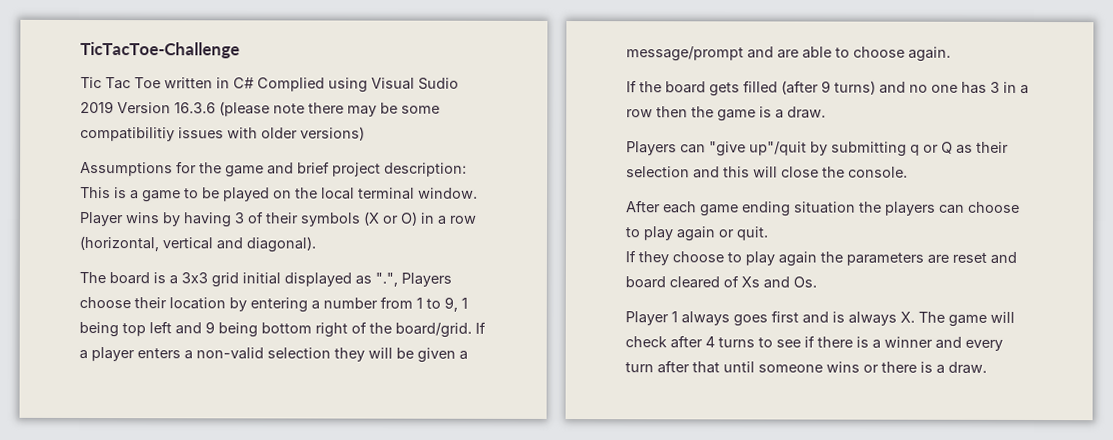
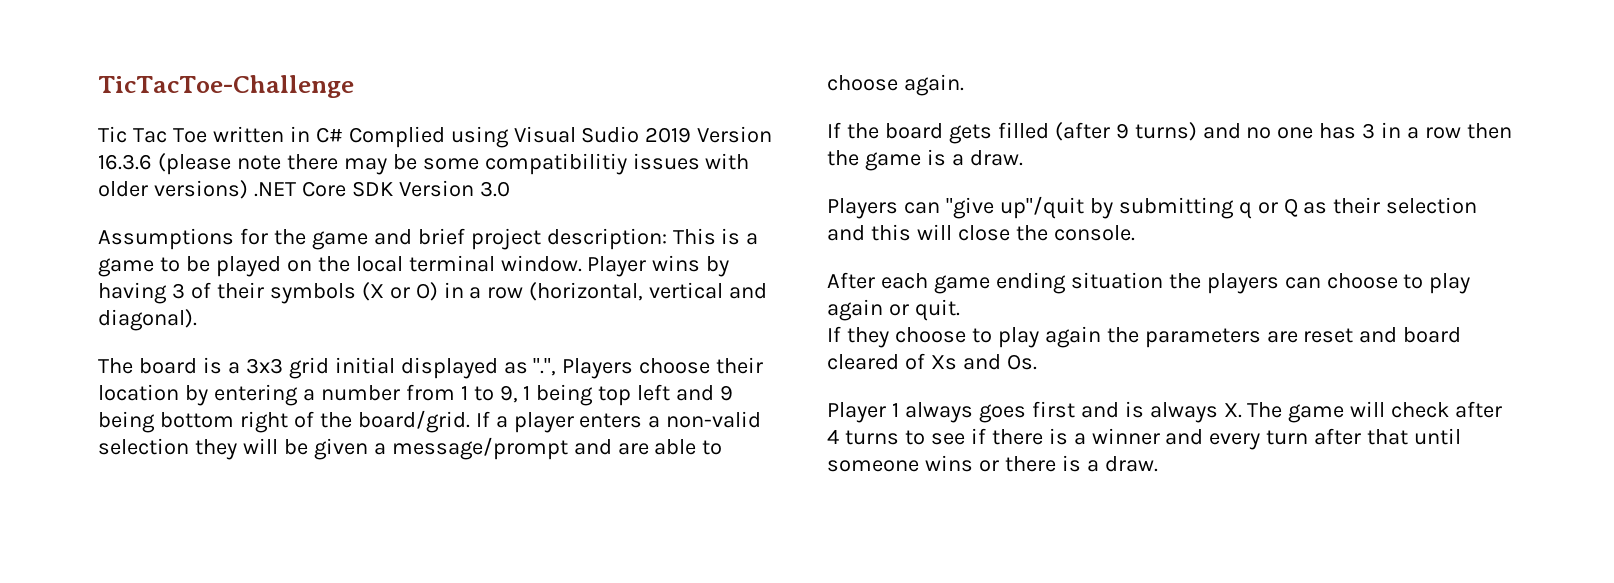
- Tic Tac Toe written in C# Complied using Visual Sudio 2019 Version 16.3.6 (please note there may be some compatibilitiy issues with older versions)
+ Tic Tac Toe written in C# Complied using Visual Sudio 2019 Version 16.3.6 (please note there may be some compatibilitiy issues with older versions) .NET Core SDK Version 3.0

